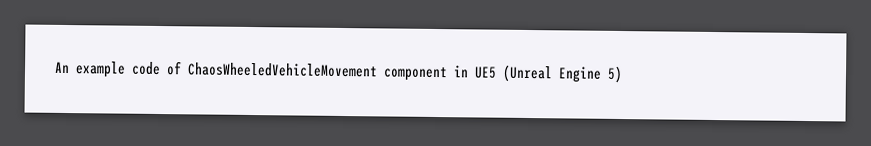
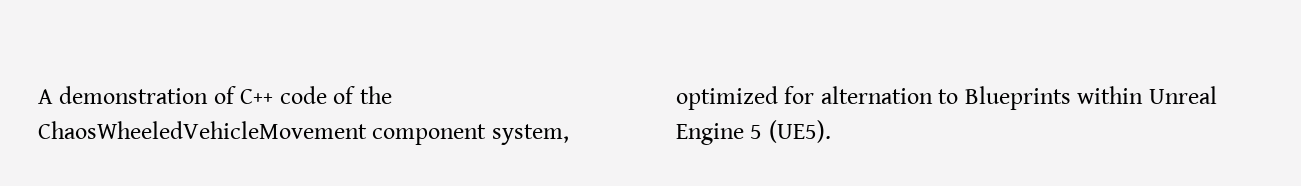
- An example code of ChaosWheeledVehicleMovement component in UE5 (Unreal Engine 5)
+ A demonstration of C++ code of the ChaosWheeledVehicleMovement component system, optimized for alternation to Blueprints within Unreal Engine 5 (UE5).

